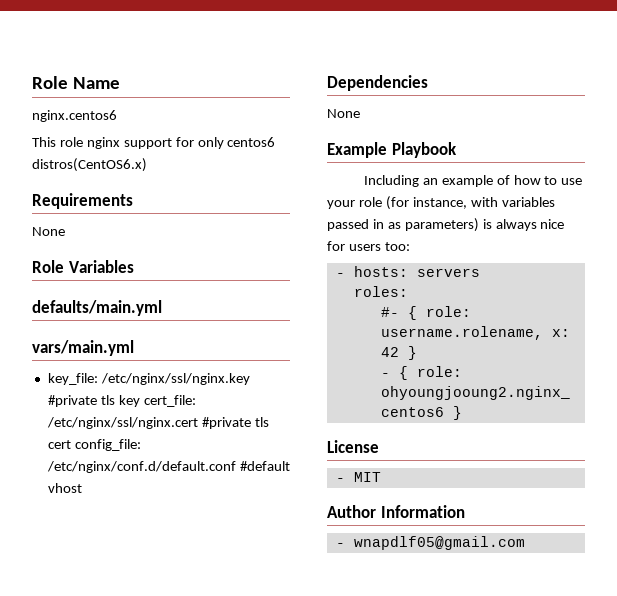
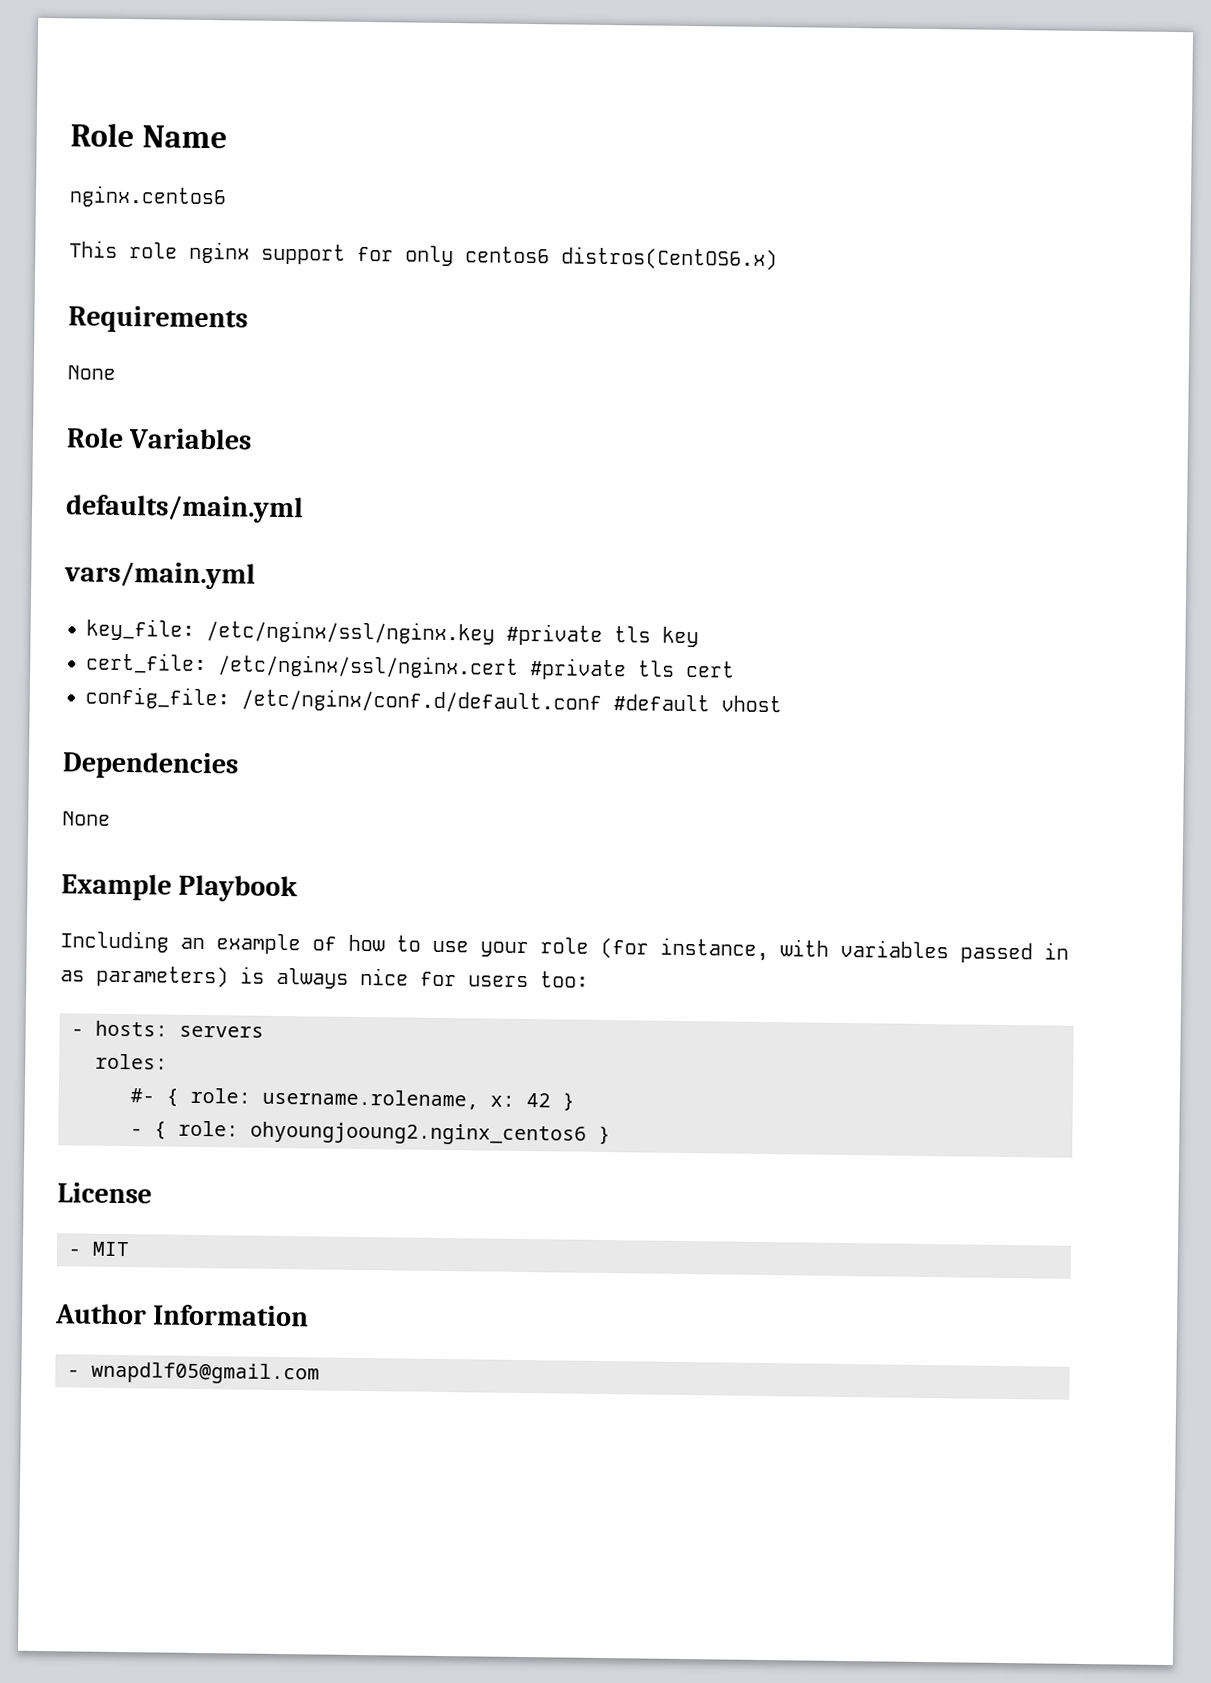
- key_file: /etc/nginx/ssl/nginx.key #private tls key cert_file: /etc/nginx/ssl/nginx.cert #private tls cert config_file: /etc/nginx/conf.d/default.conf #default vhost
+ key_file: /etc/nginx/ssl/nginx.key #private tls key
+ cert_file: /etc/nginx/ssl/nginx.cert #private tls cert
+ config_file: /etc/nginx/conf.d/default.conf #default vhost

